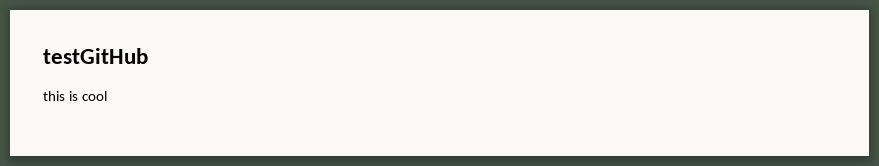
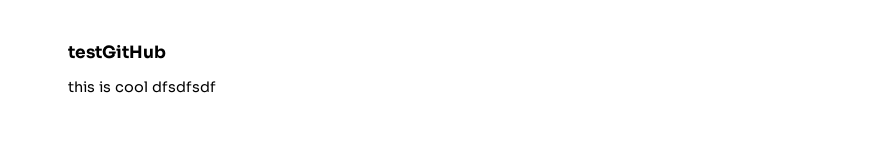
- this is cool
+ this is cool dfsdfsdf

